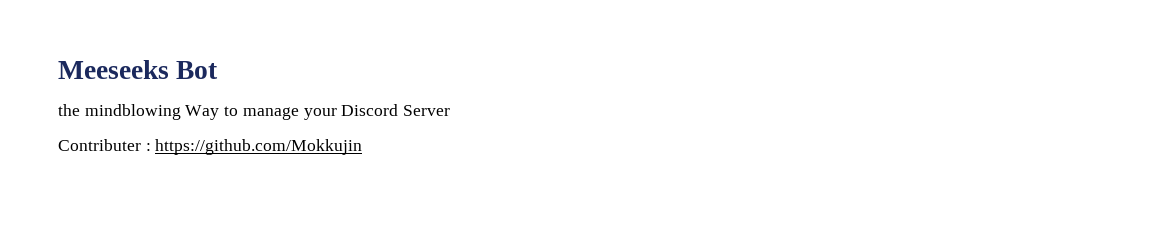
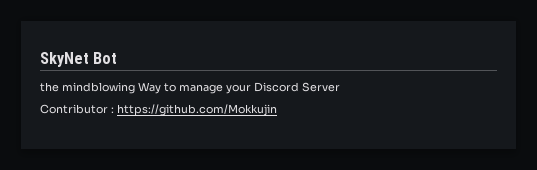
- Meeseeks Bot
+ SkyNet Bot
- Contributer : https://github.com/Mokkujin
+ Contributor : https://github.com/Mokkujin

